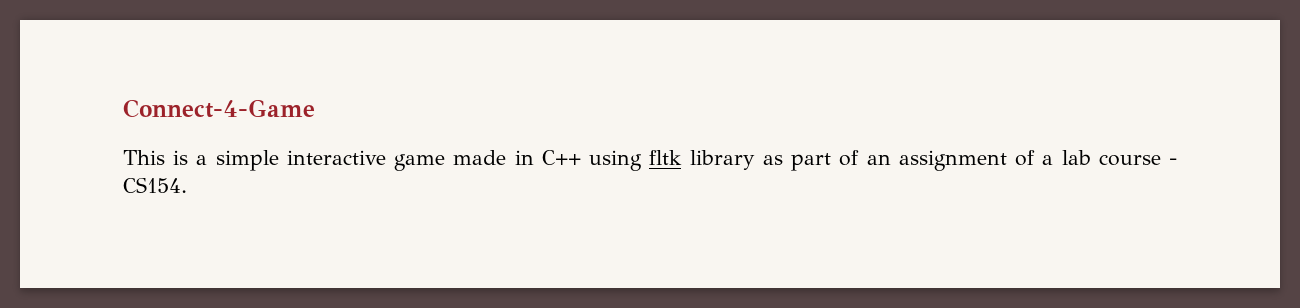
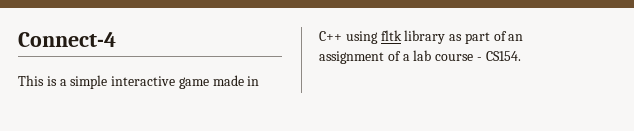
- Connect-4-Game
+ Connect-4

